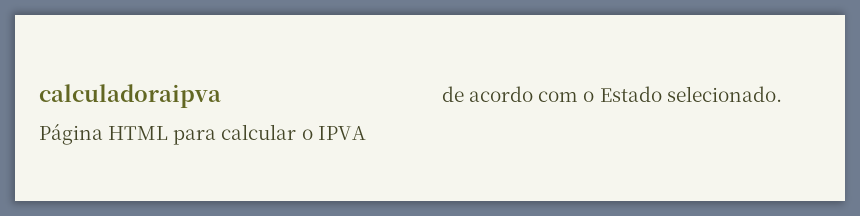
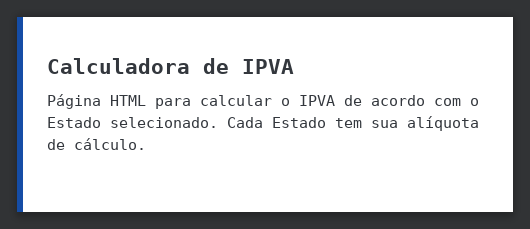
- calculadoraipva
+ Calculadora de IPVA
+ Cada Estado tem sua alíquota de cálculo.

